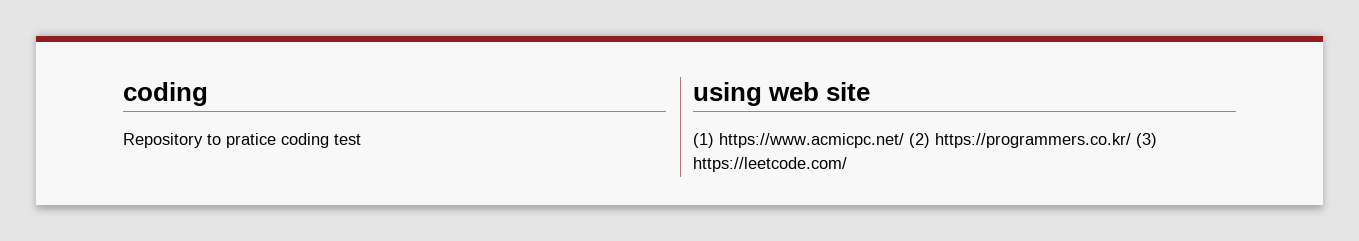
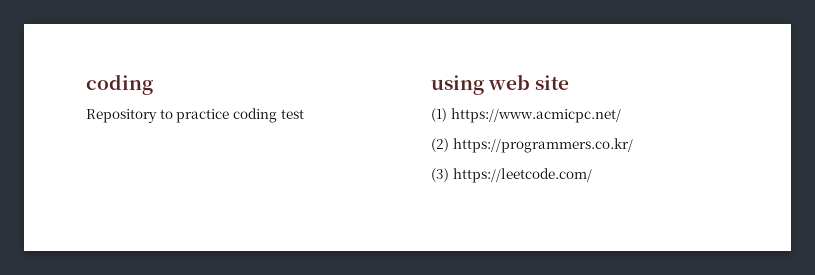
- Repository to pratice coding test
+ Repository to practice coding test
- (1) https://www.acmicpc.net/ (2) https://programmers.co.kr/ (3) https://leetcode.com/
+ (1) https://www.acmicpc.net/
+ (2) https://programmers.co.kr/
+ (3) https://leetcode.com/

